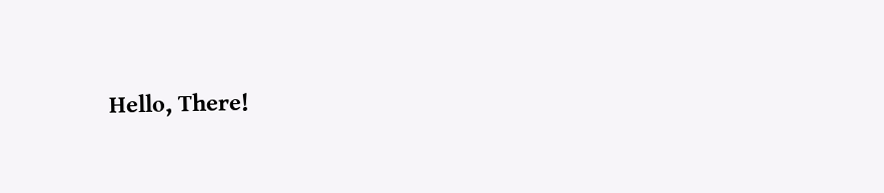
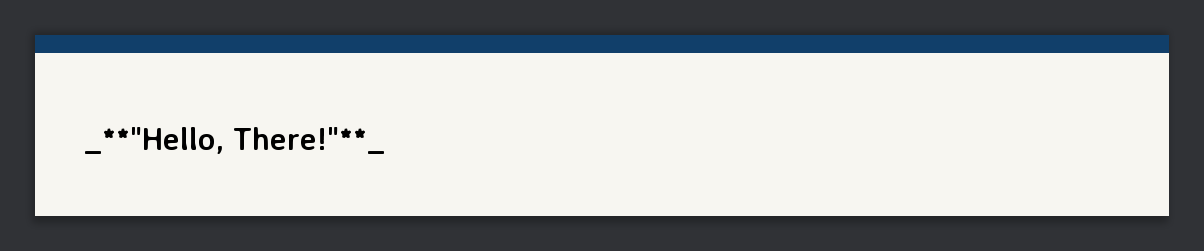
- Hello, There!
+ _**"Hello, There!"**_

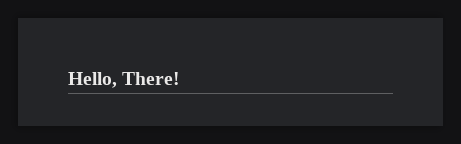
- _**"Hello, There!"**_
+ Hello, There!

